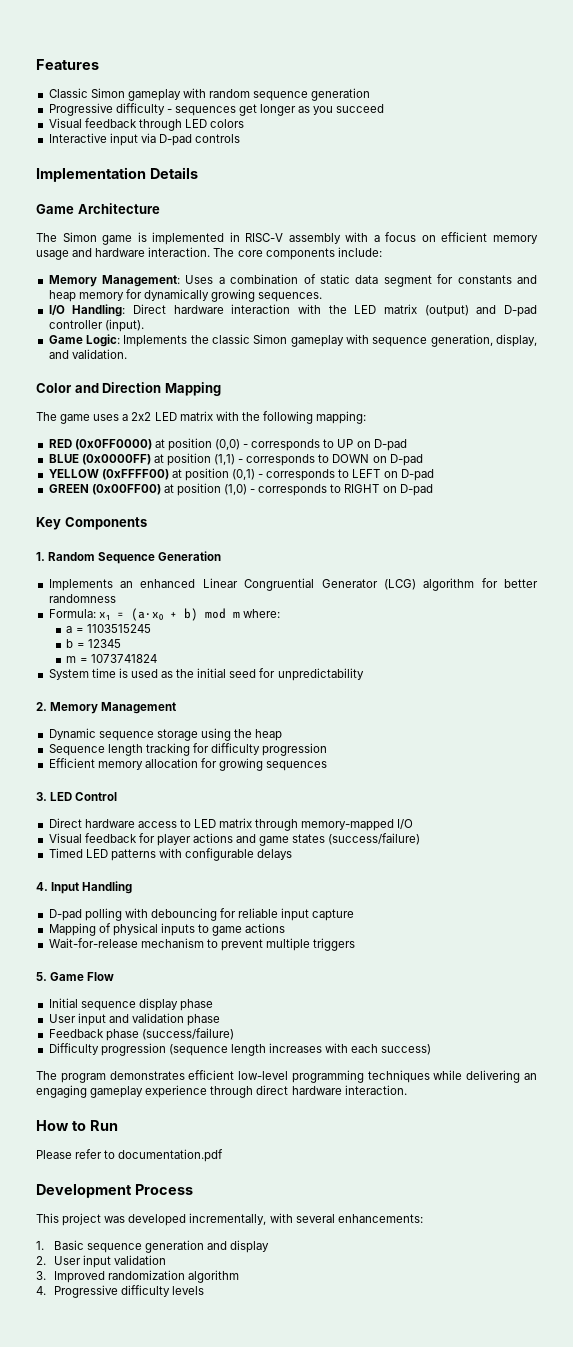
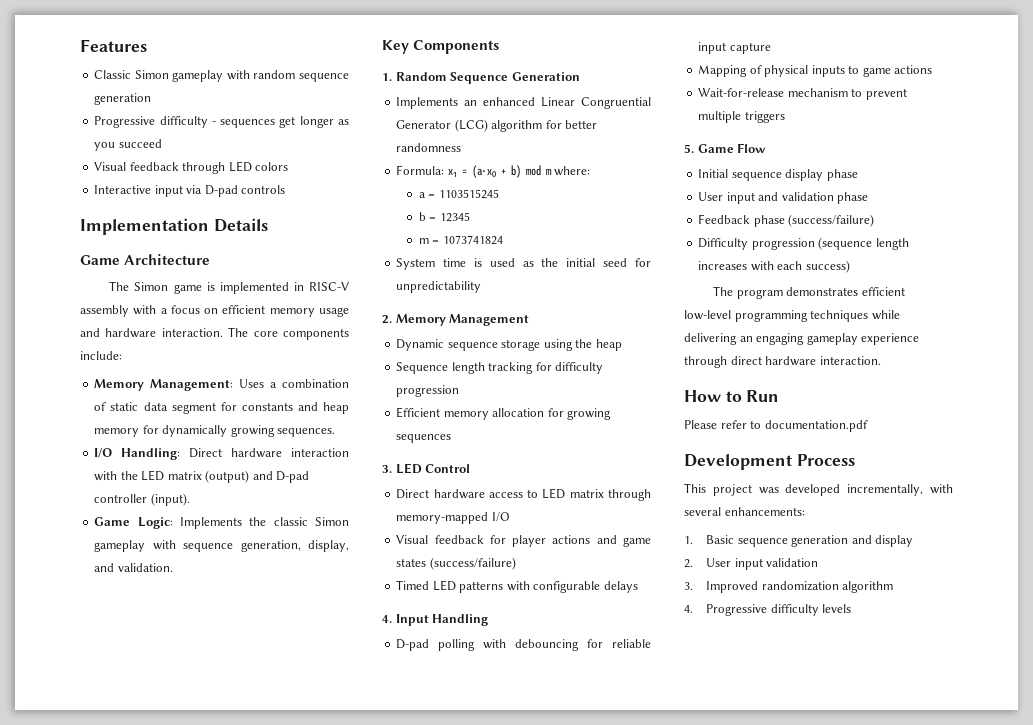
- Color and Direction Mapping
- The game uses a 2x2 LED matrix with the following mapping:
- RED (0x0FF0000) at position (0,0) - corresponds to UP on D-pad
- BLUE (0x0000FF) at position (1,1) - corresponds to DOWN on D-pad
- YELLOW (0xFFFF00) at position (0,1) - corresponds to LEFT on D-pad
- GREEN (0x00FF00) at position (1,0) - corresponds to RIGHT on D-pad

